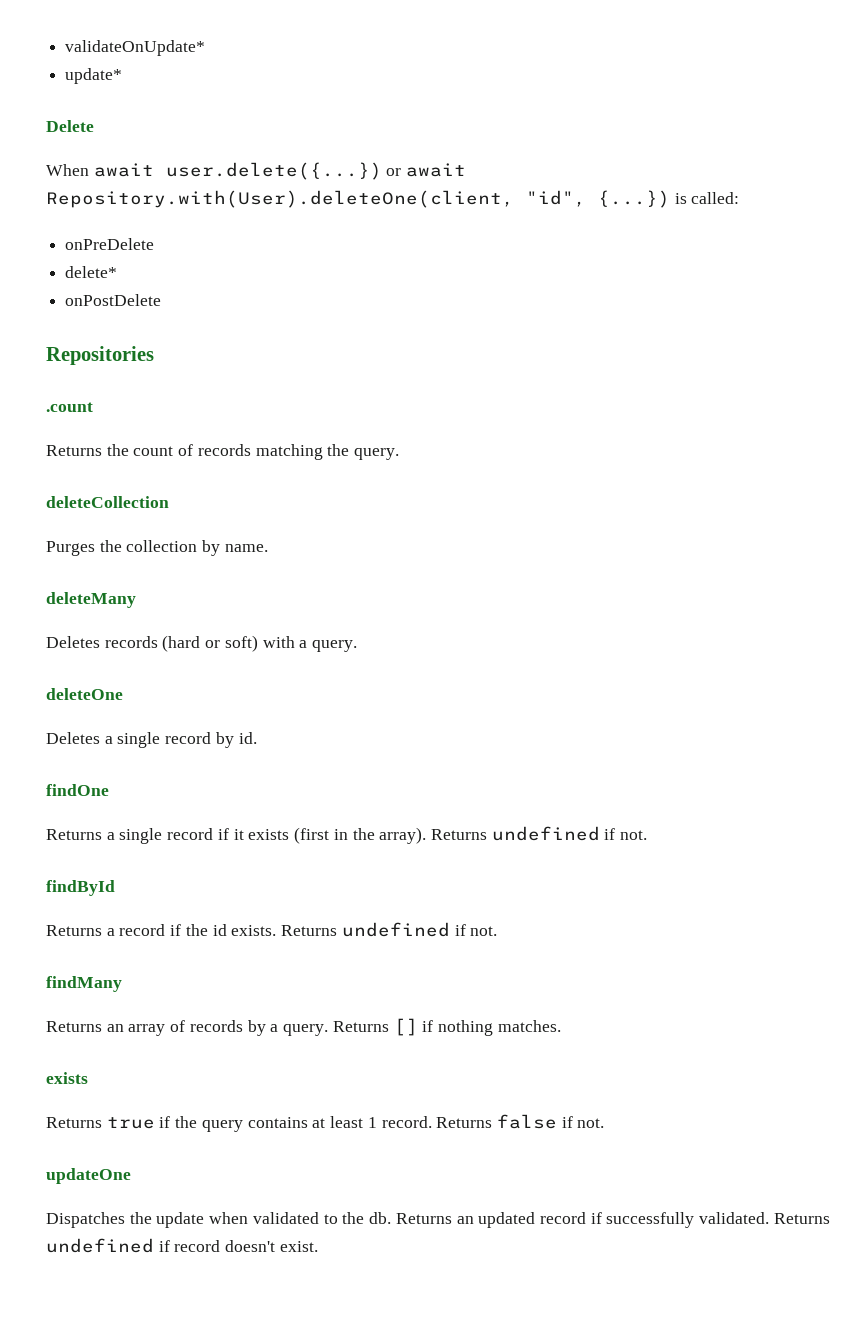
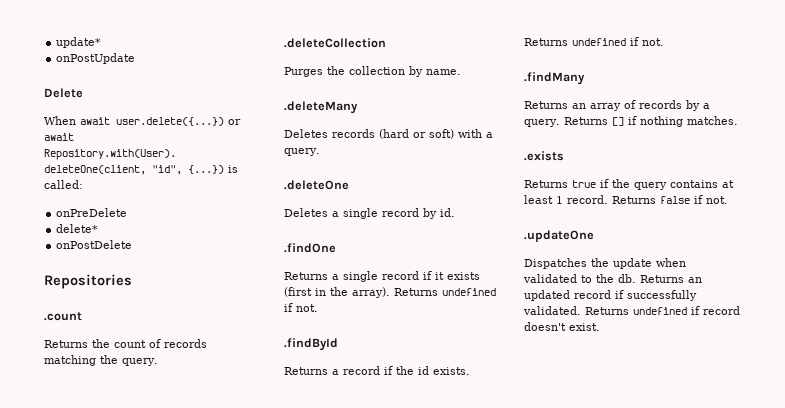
- validateOnUpdate*
  update*
+ onPostUpdate
- deleteCollection
+ .deleteCollection
- deleteMany
+ .deleteMany
- deleteOne
+ .deleteOne
- findOne
+ .findOne
- findById
+ .findById
- findMany
+ .findMany
  Returns [] if nothing matches.
- exists
+ .exists
- updateOne
+ .updateOne

